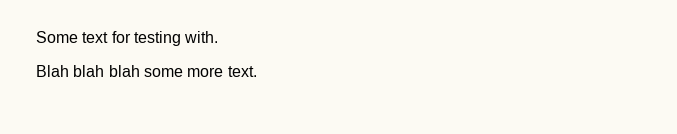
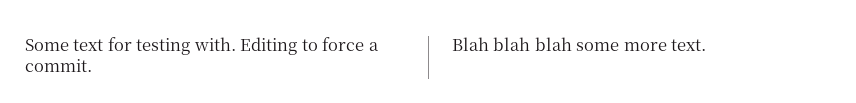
+ Editing to force a commit.

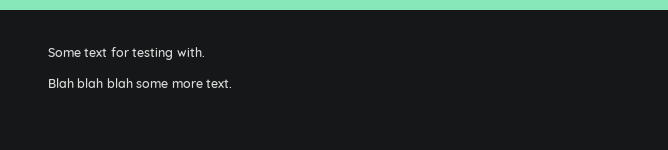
- Editing to force a commit.

